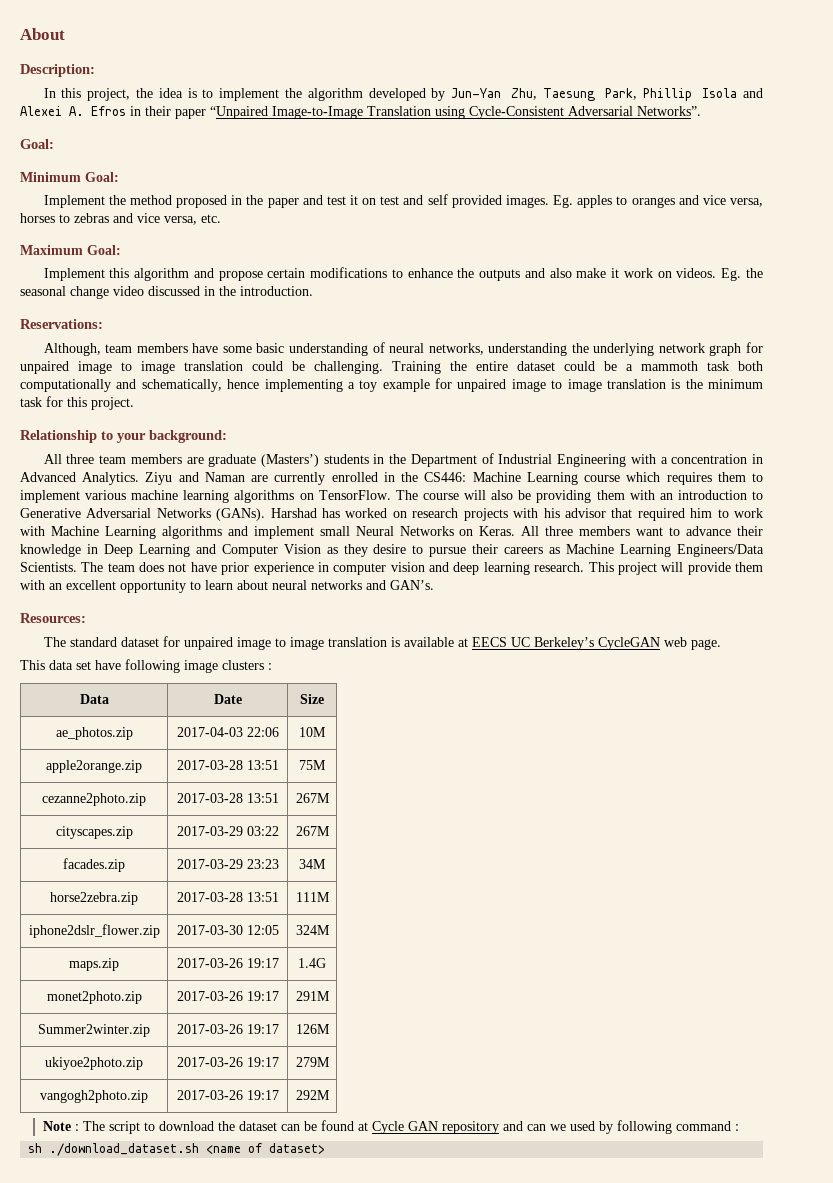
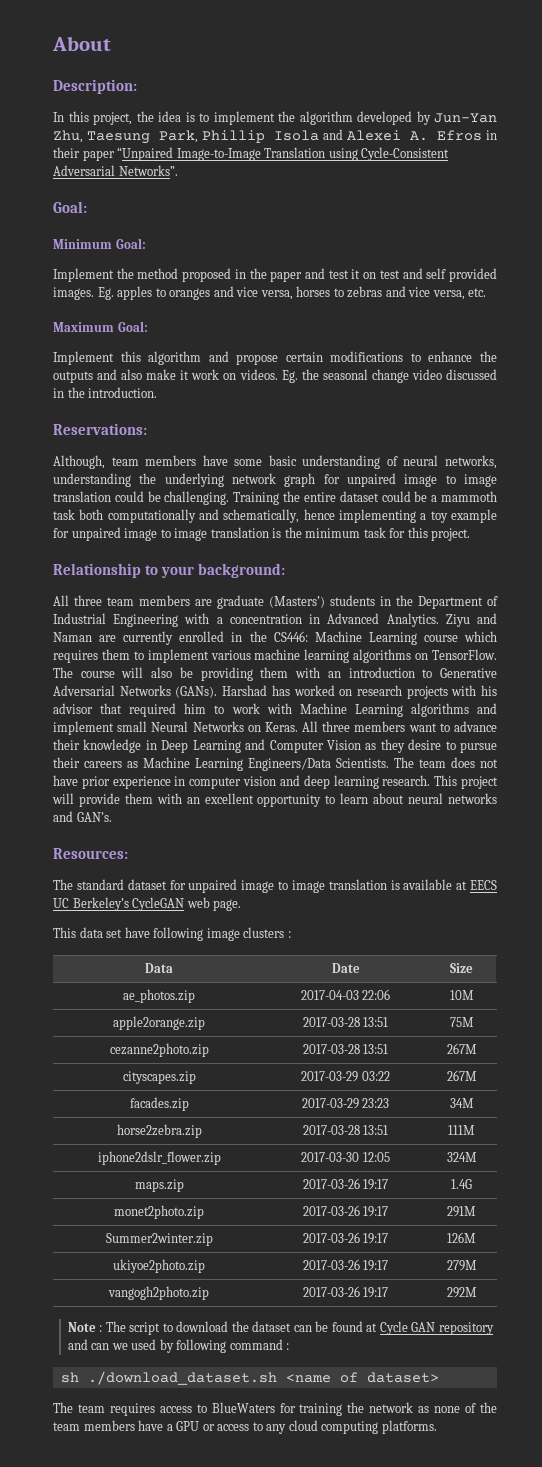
+ The team requires access to BlueWaters for training the network as none of the team members have a GPU or access to any cloud computing platforms.

